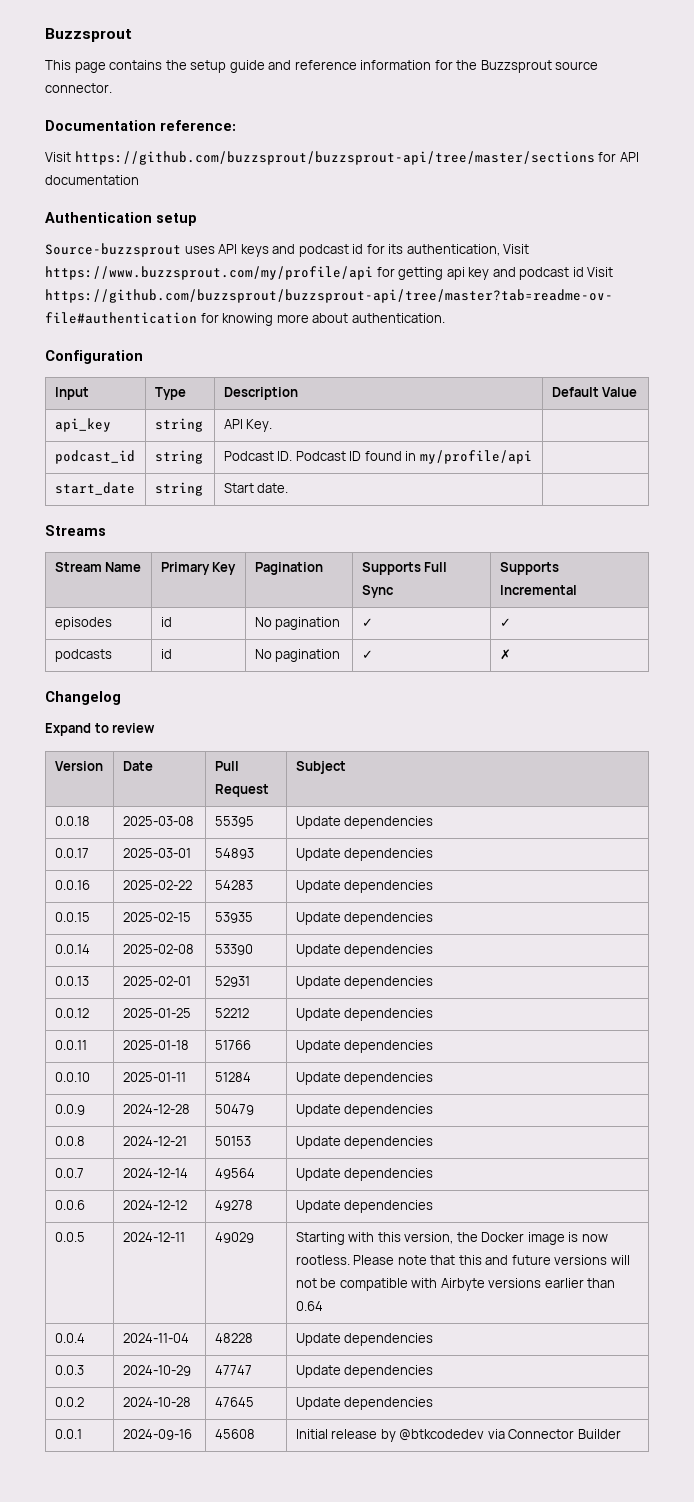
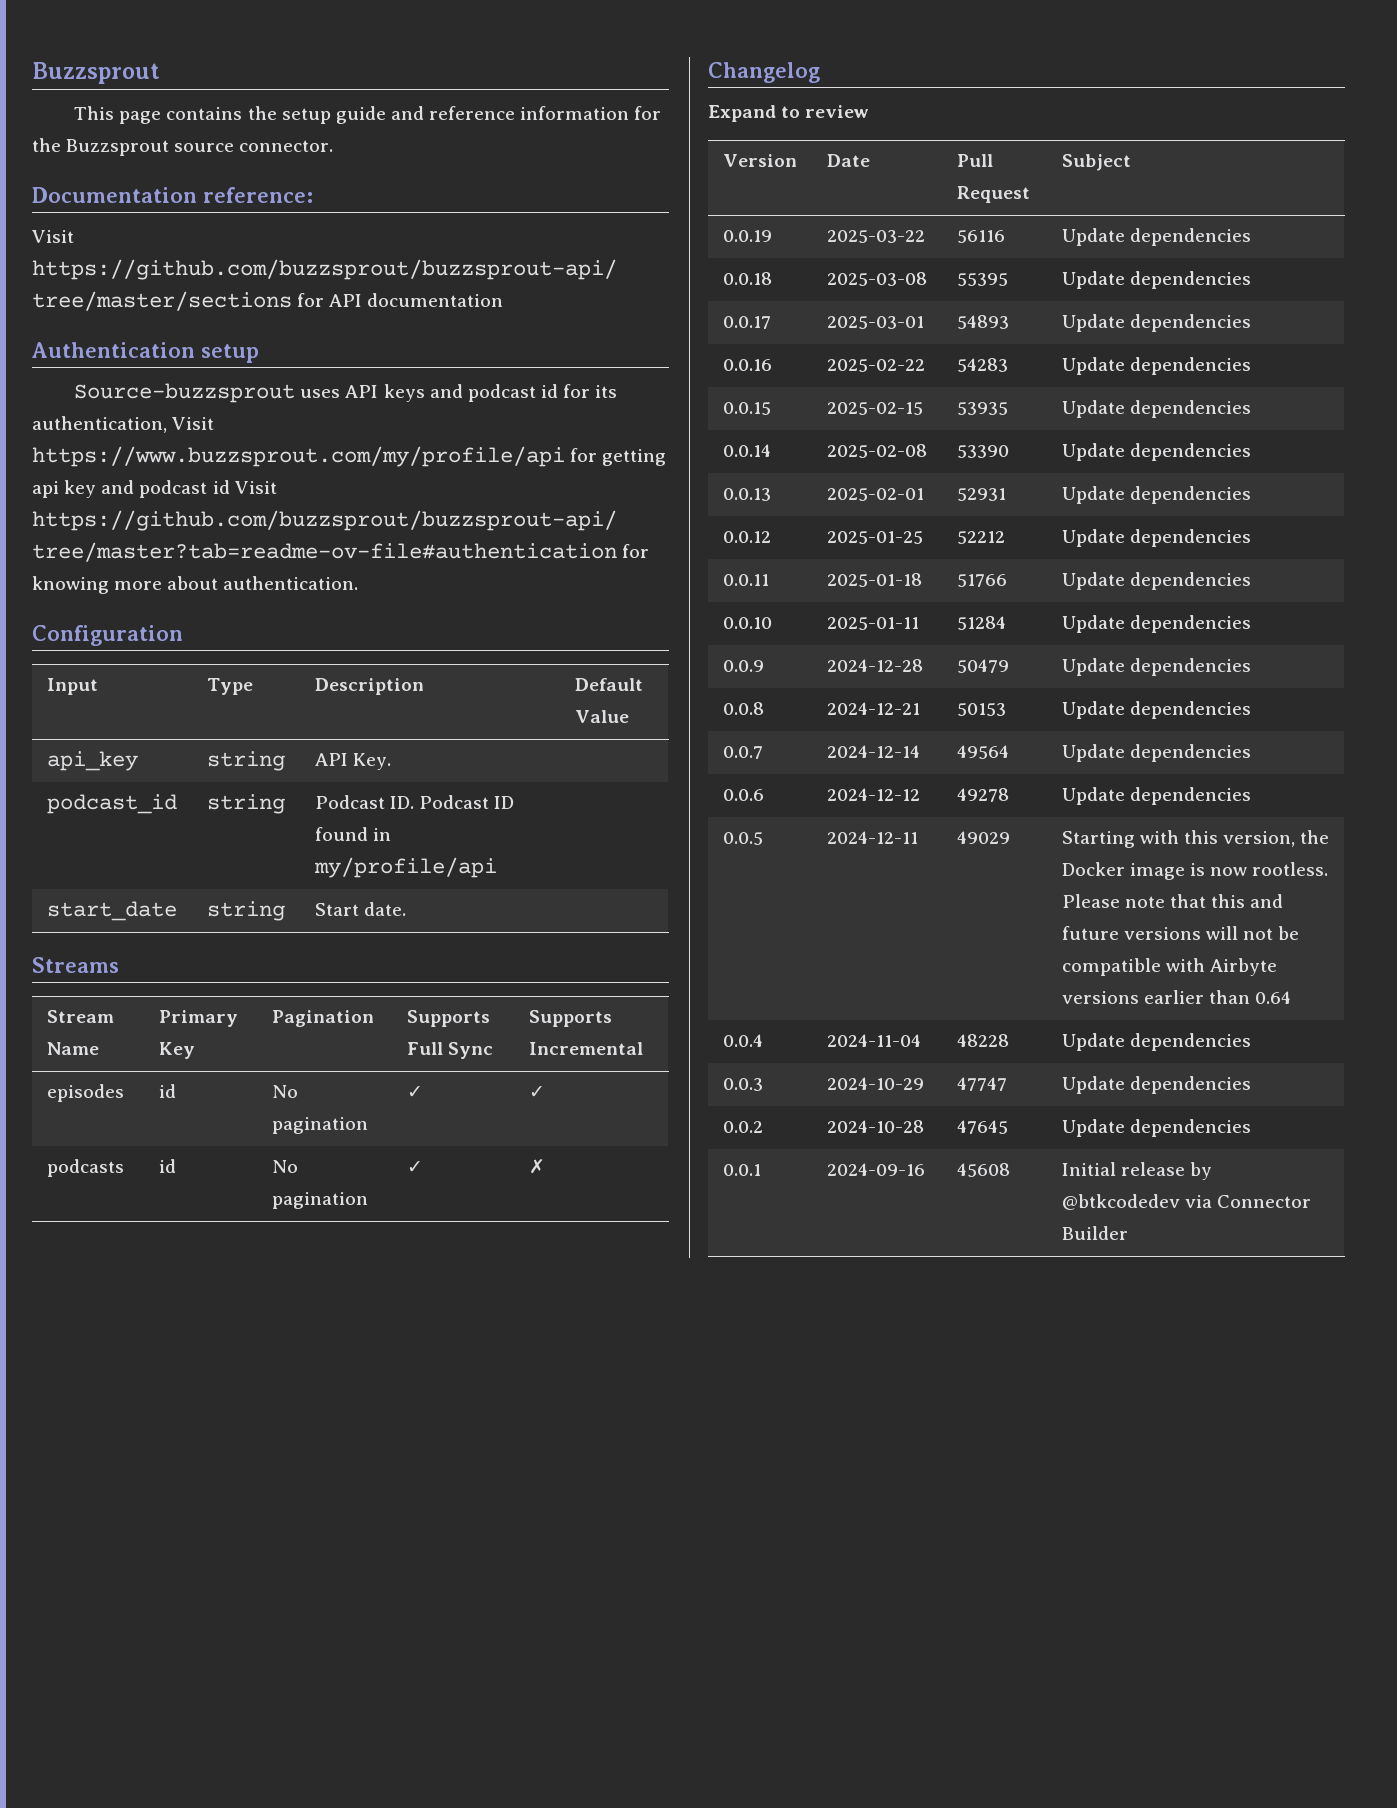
+ 0.0.19 | 2025-03-22 | 56116 | Update dependencies

